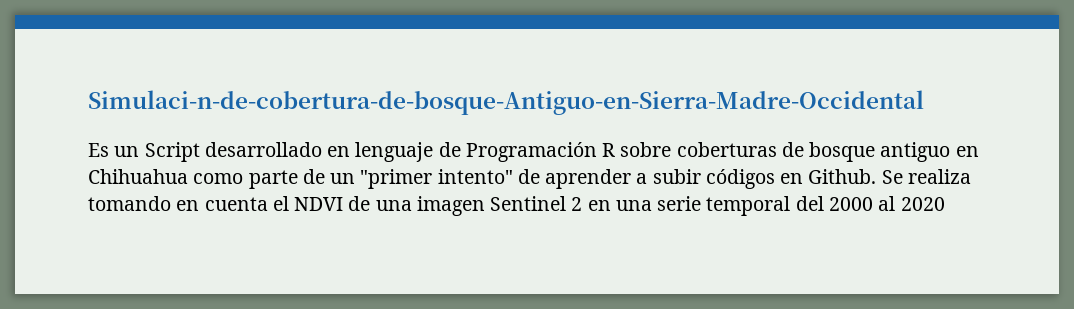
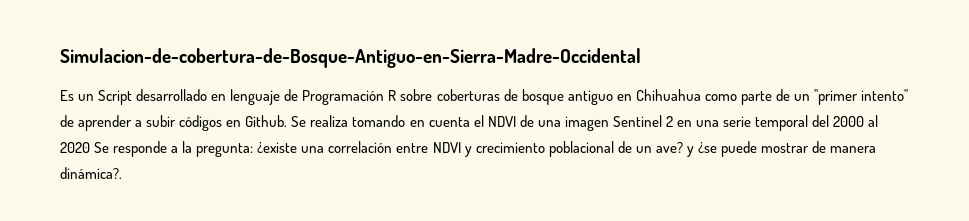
- Simulaci-n-de-cobertura-de-bosque-Antiguo-en-Sierra-Madre-Occidental
+ Simulacion-de-cobertura-de-Bosque-Antiguo-en-Sierra-Madre-Occidental
- Se realiza tomando en cuenta el NDVI de una imagen Sentinel 2 en una serie temporal del 2000 al 2020
+ Se realiza tomando en cuenta el NDVI de una imagen Sentinel 2 en una serie temporal del 2000 al 2020 Se responde a la pregunta: ¿existe una correlación entre NDVI y crecimiento poblacional de un ave? y ¿se puede mostrar de manera dinámica?.

